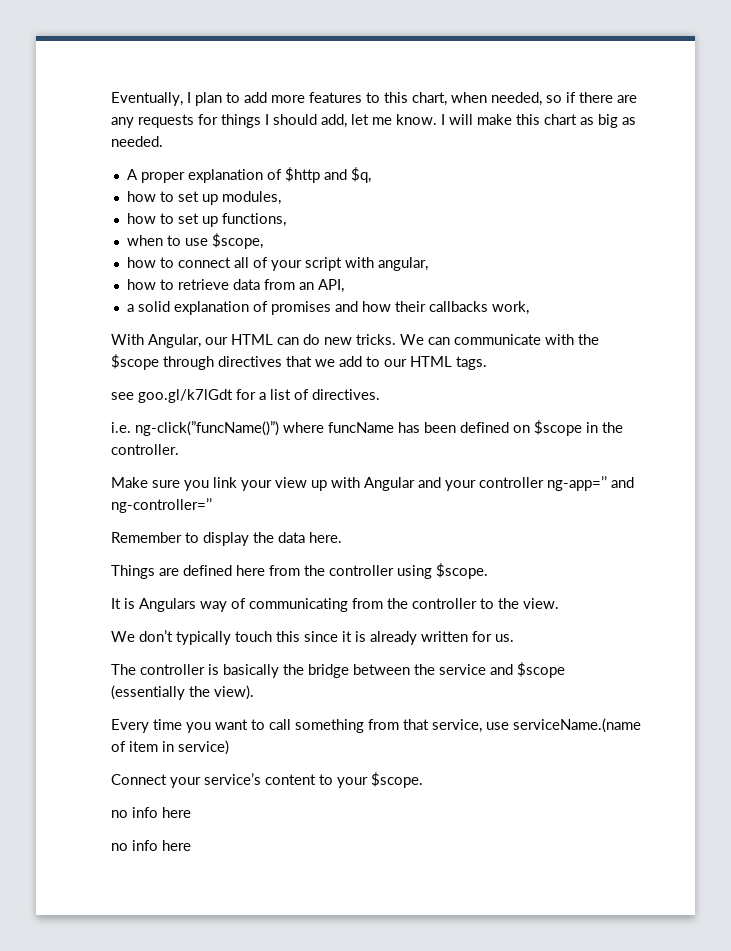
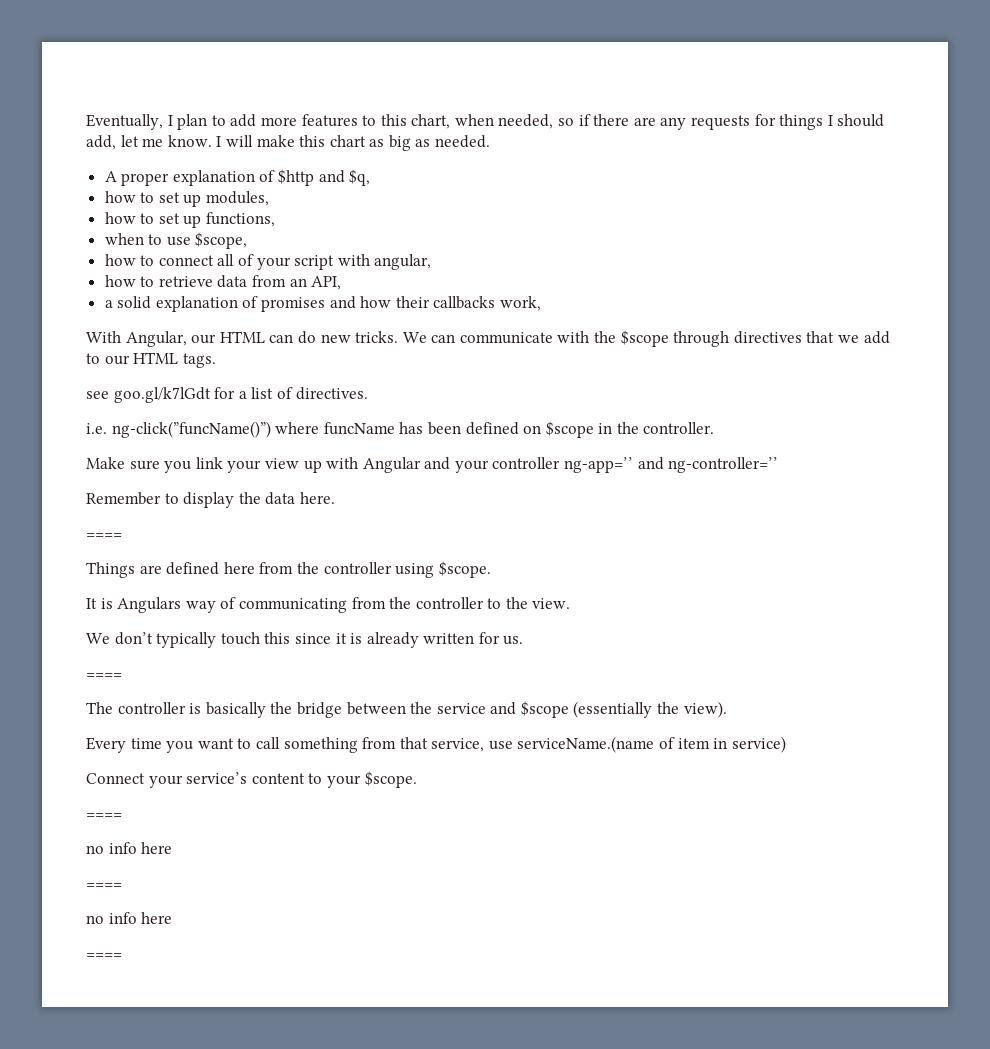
  Remember to display the data here.
+ ====
  We don’t typically touch this since it is already written for us.
+ ====
  Connect your service’s content to your $scope.
+ ====
  no info here
+ ====
  no info here
+ ====

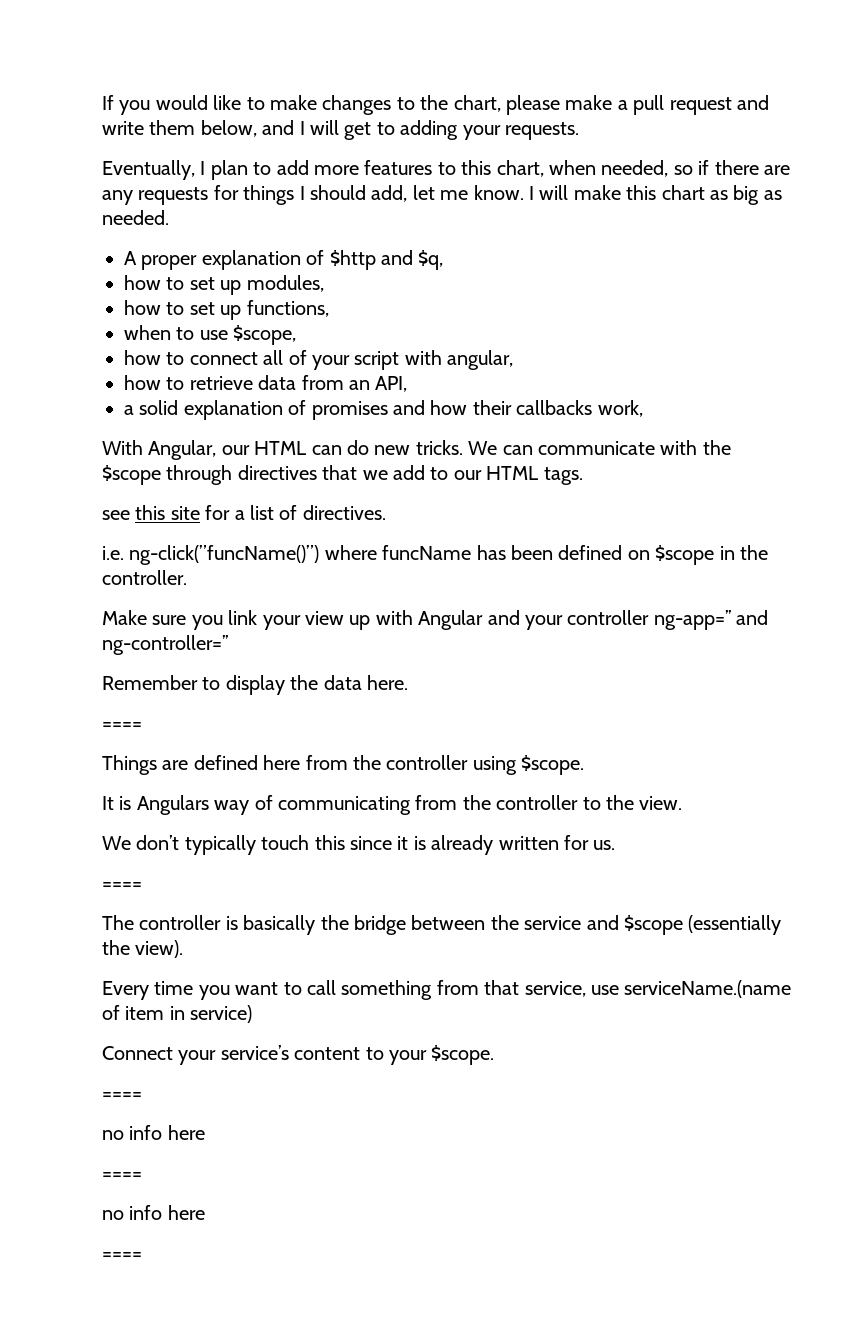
+ If you would like to make changes to the chart, please make a pull request and write them below, and I will get to adding your requests.
- see goo.gl/k7lGdt for a list of directives.
+ see this site for a list of directives.

